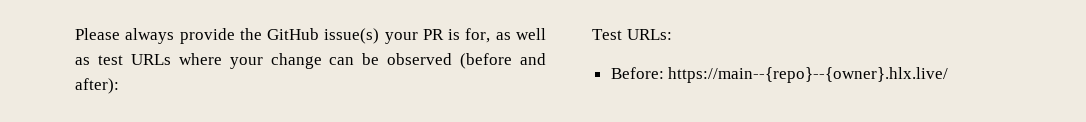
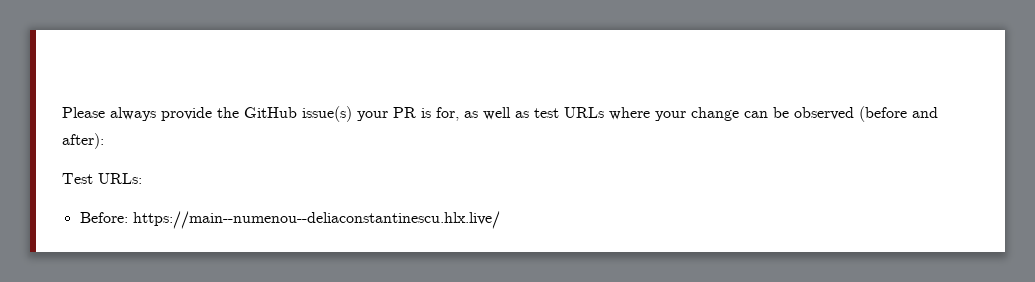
- Before: https://main--{repo}--{owner}.hlx.live/
+ Before: https://main--numenou--deliaconstantinescu.hlx.live/

